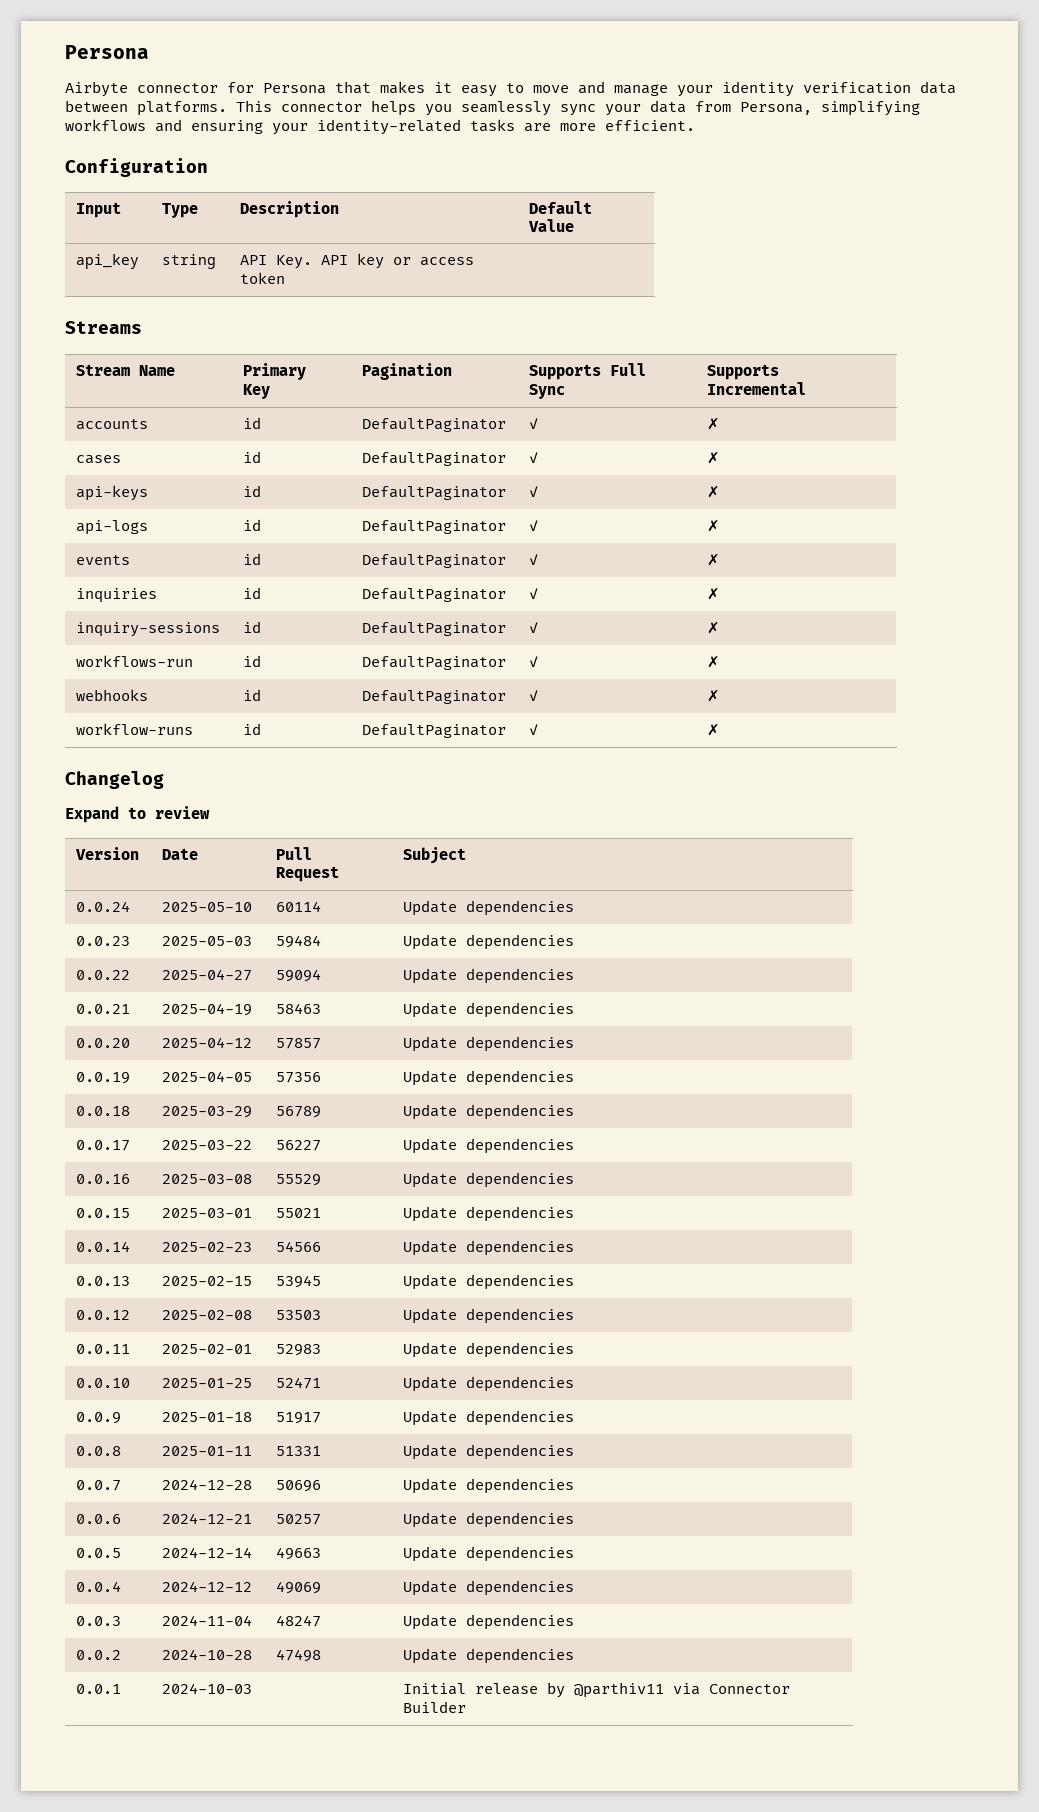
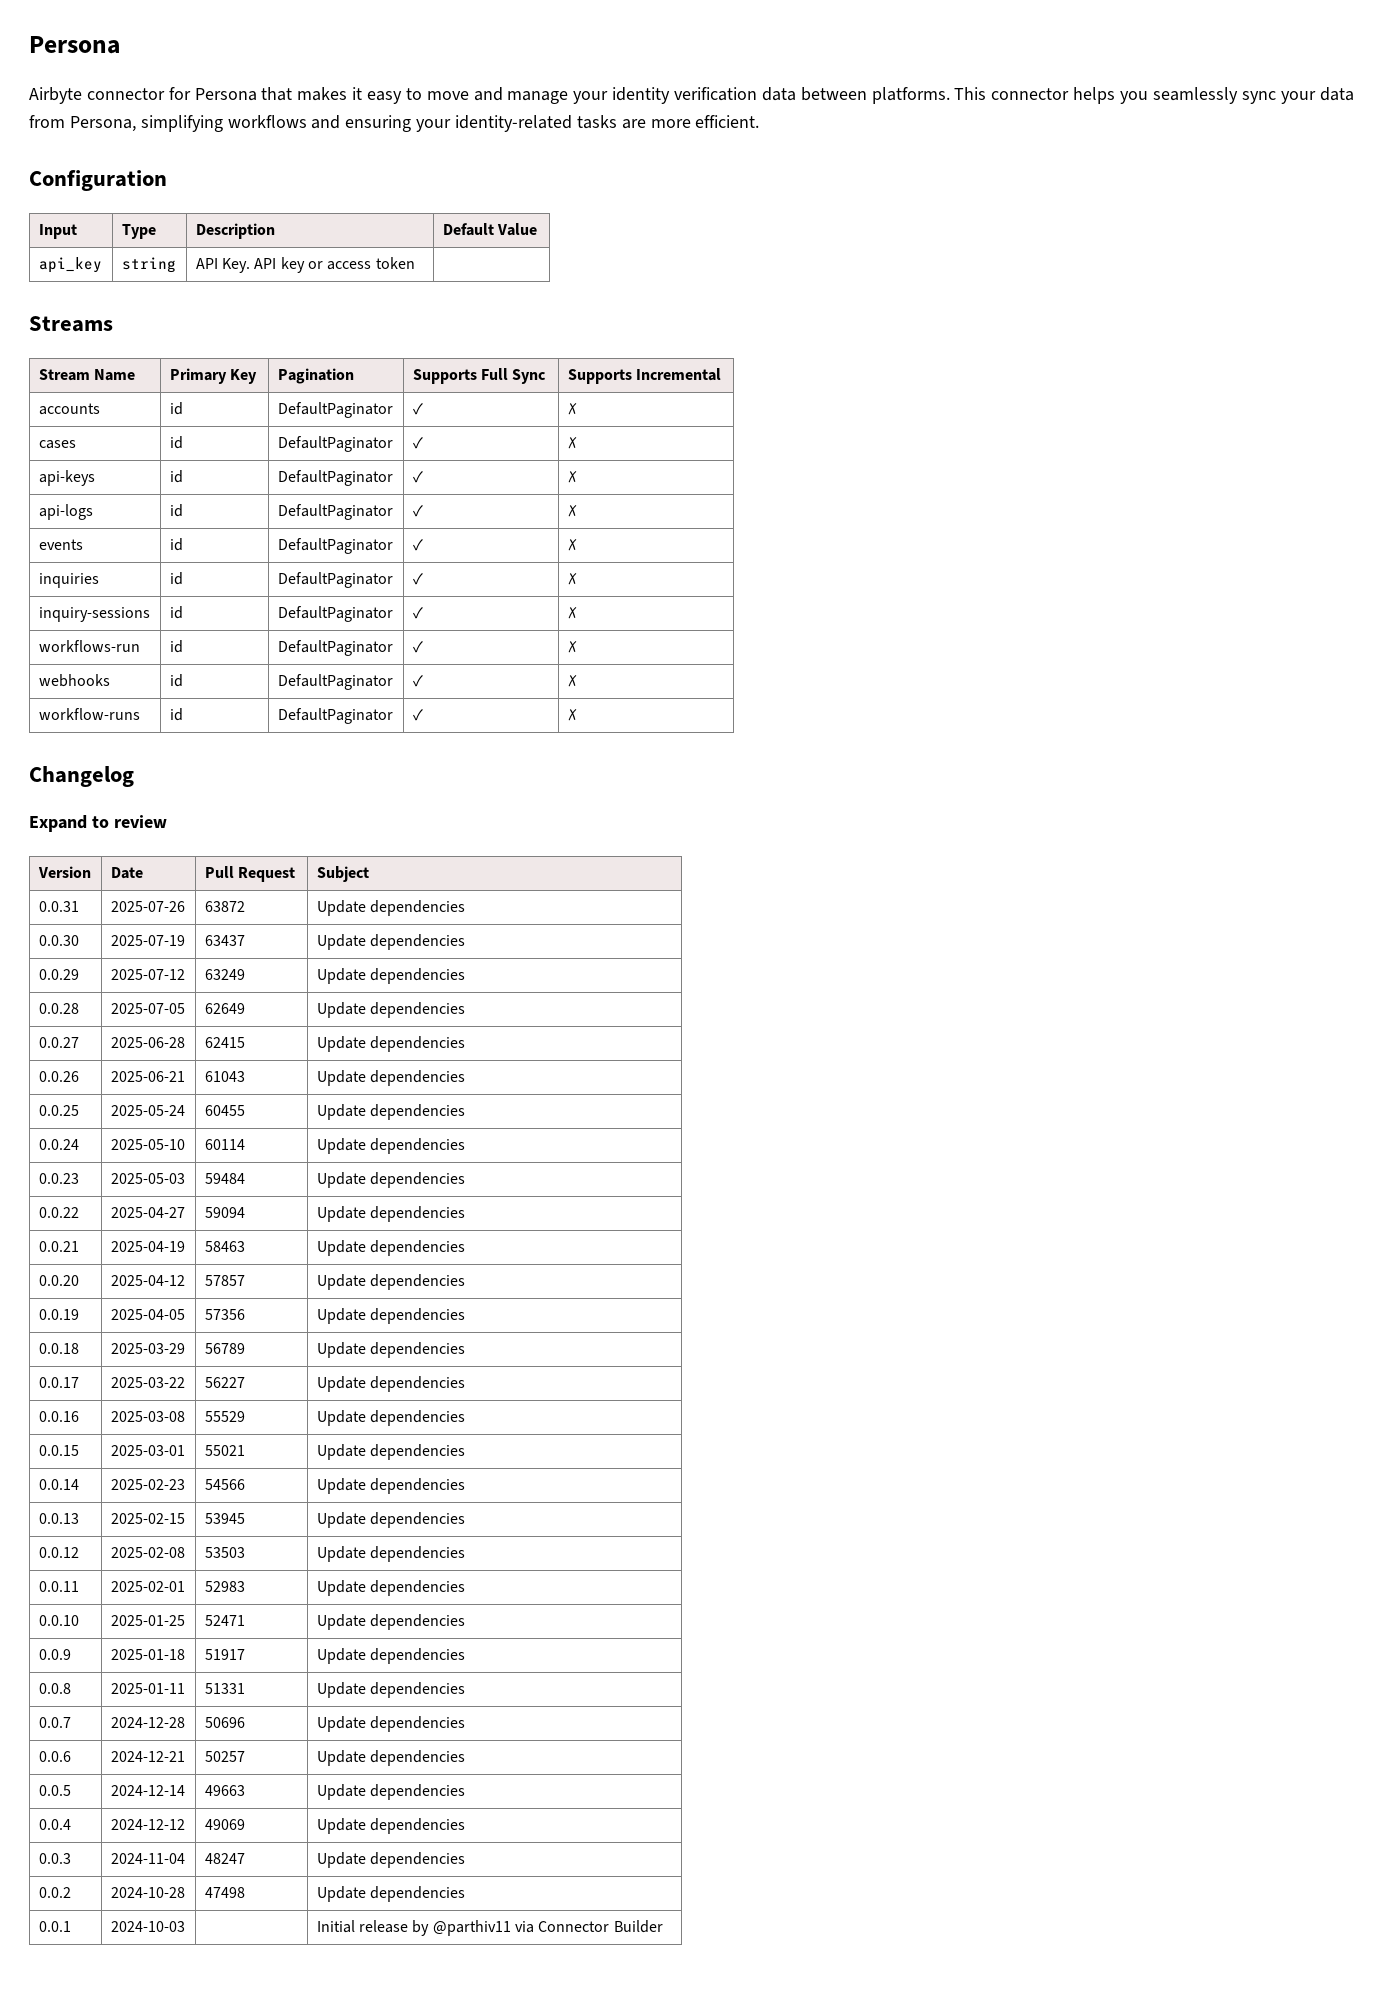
+ 0.0.31 | 2025-07-26 | 63872 | Update dependencies
+ 0.0.30 | 2025-07-19 | 63437 | Update dependencies
+ 0.0.29 | 2025-07-12 | 63249 | Update dependencies
+ 0.0.28 | 2025-07-05 | 62649 | Update dependencies
+ 0.0.27 | 2025-06-28 | 62415 | Update dependencies
+ 0.0.26 | 2025-06-21 | 61043 | Update dependencies
+ 0.0.25 | 2025-05-24 | 60455 | Update dependencies

